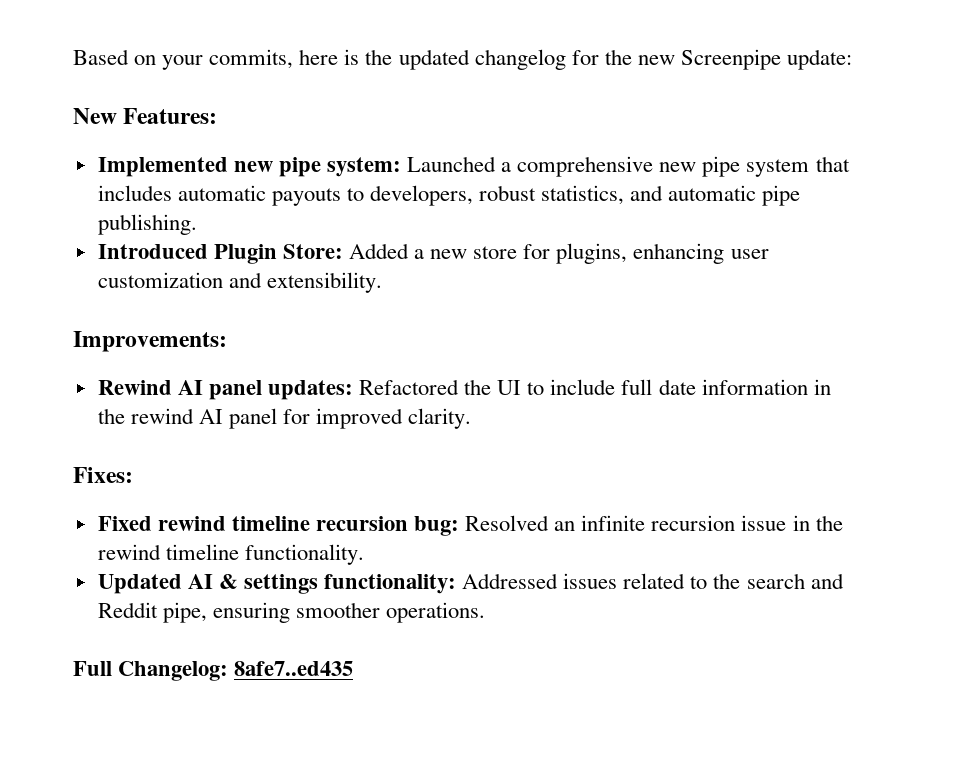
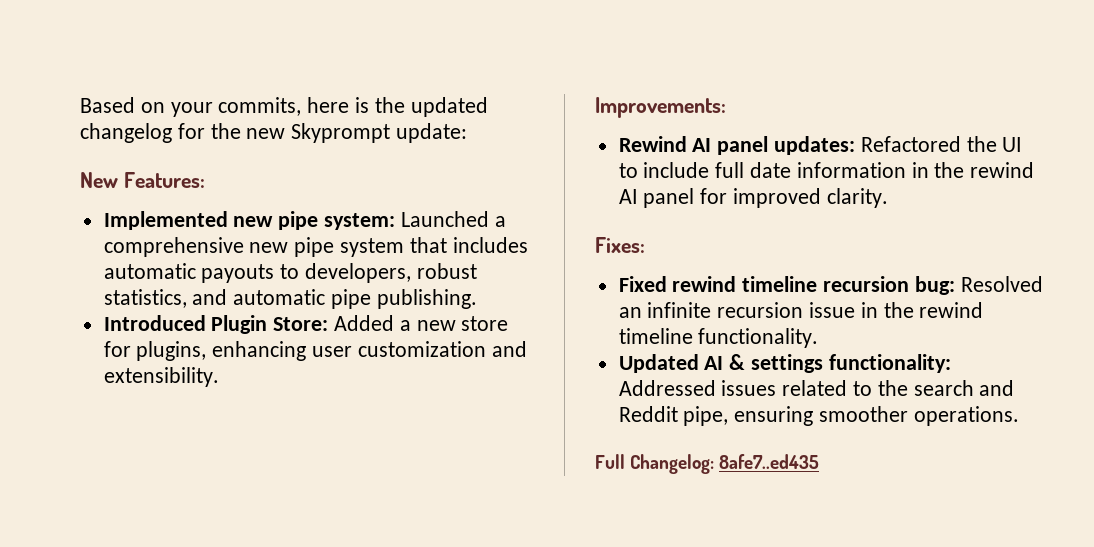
- Based on your commits, here is the updated changelog for the new Screenpipe update:
+ Based on your commits, here is the updated changelog for the new Skyprompt update:

